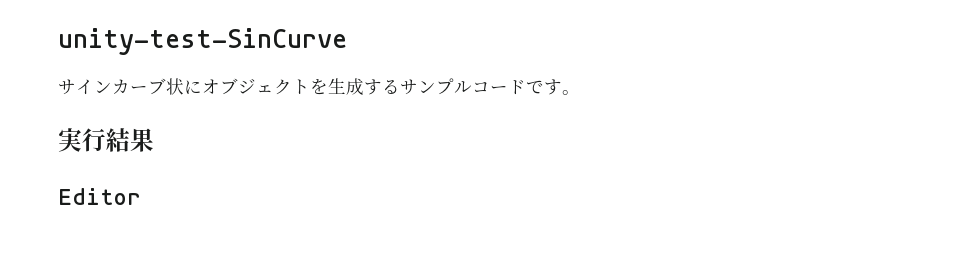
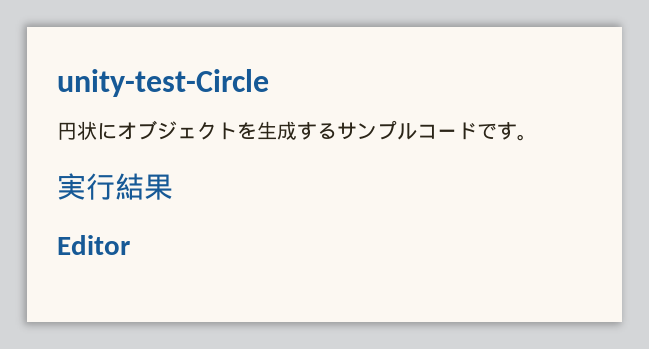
- unity-test-SinCurve
- サインカーブ状にオブジェクトを生成するサンプルコードです。
+ unity-test-Circle
+ 円状にオブジェクトを生成するサンプルコードです。

